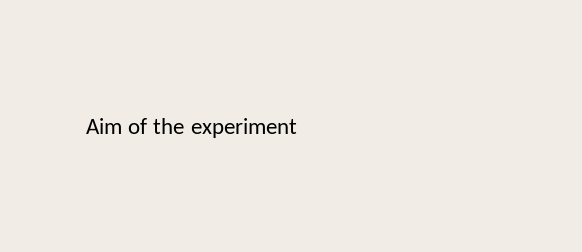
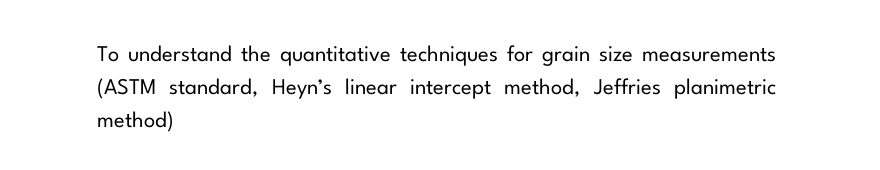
- Aim of the experiment
+ To understand the quantitative techniques for grain size measurements (ASTM standard, Heyn’s linear intercept method, Jeffries planimetric method)

